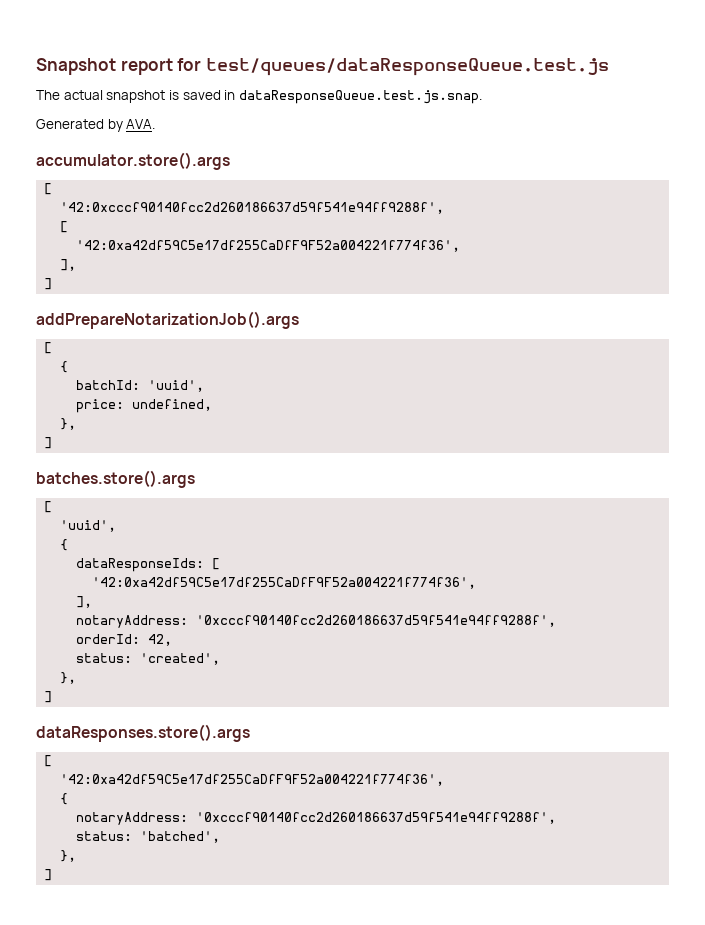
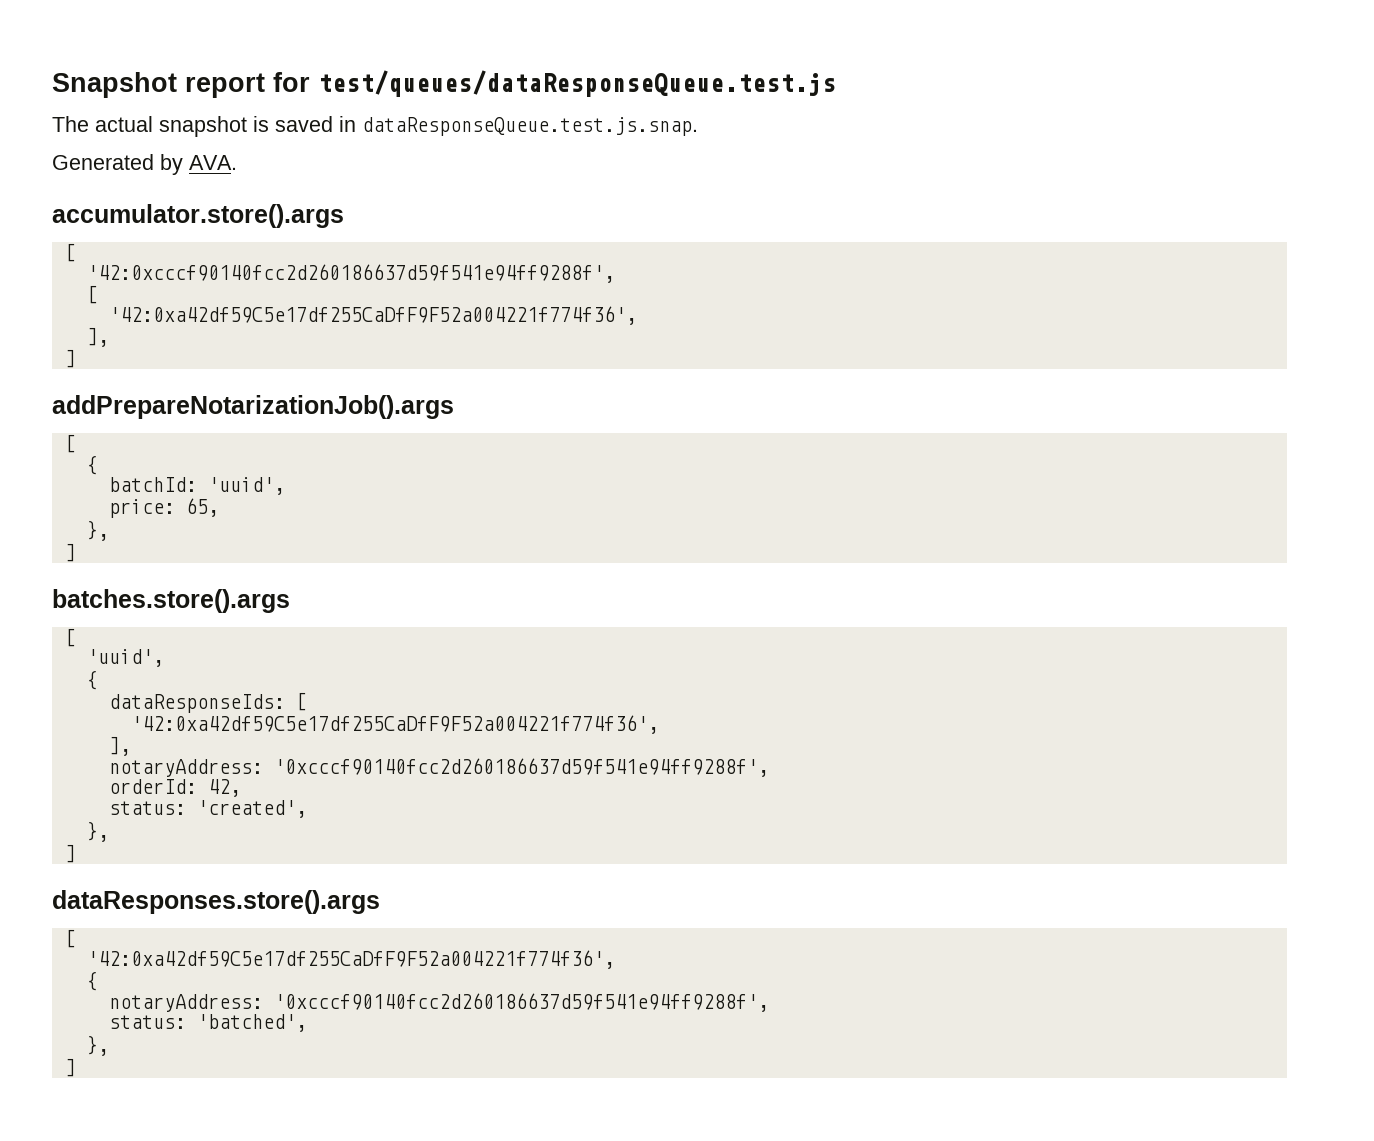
- price: undefined,
+ price: 65,

